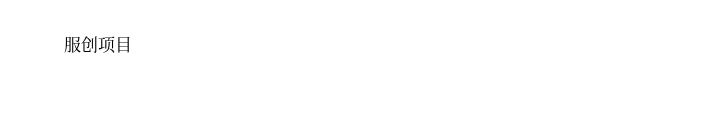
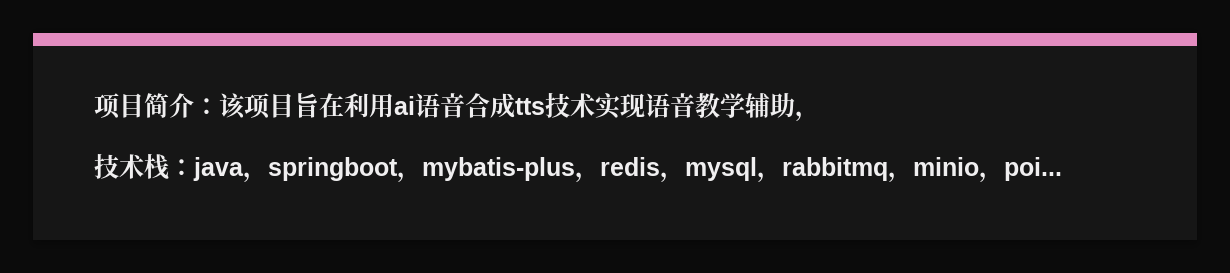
- 服创项目
+ 项目简介：该项目旨在利用ai语音合成tts技术实现语音教学辅助，
+ 技术栈：java，springboot，mybatis-plus，redis，mysql，rabbitmq，minio，poi...

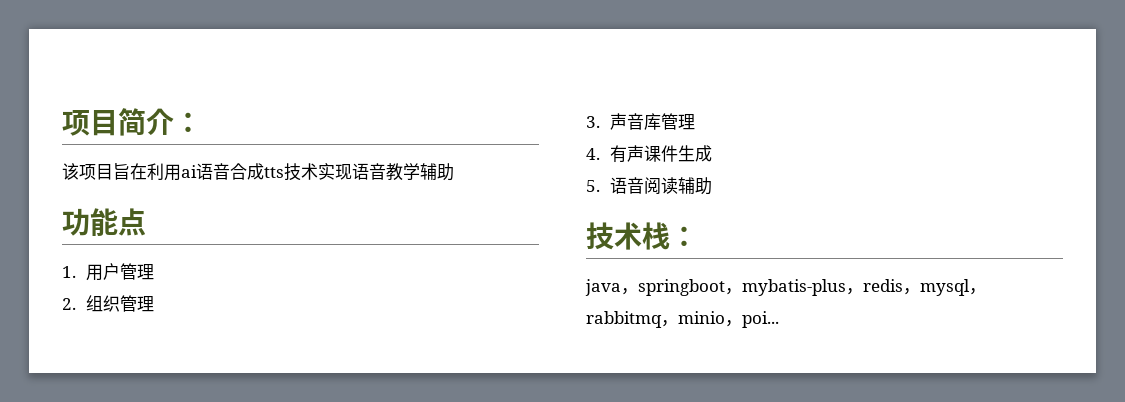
- 项目简介：该项目旨在利用ai语音合成tts技术实现语音教学辅助，
+ 项目简介：
+ 该项目旨在利用ai语音合成tts技术实现语音教学辅助
+ 功能点
+ 1.用户管理
+ 2.组织管理
+ 3.声音库管理
+ 4.有声课件生成
+ 5.语音阅读辅助
- 技术栈：java，springboot，mybatis-plus，redis，mysql，rabbitmq，minio，poi...
+ 技术栈：
+ java，springboot，mybatis-plus，redis，mysql，rabbitmq，minio，poi...

